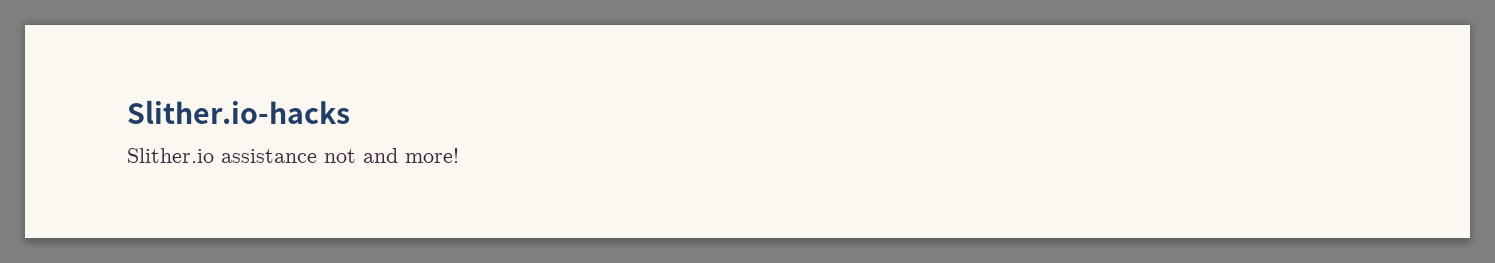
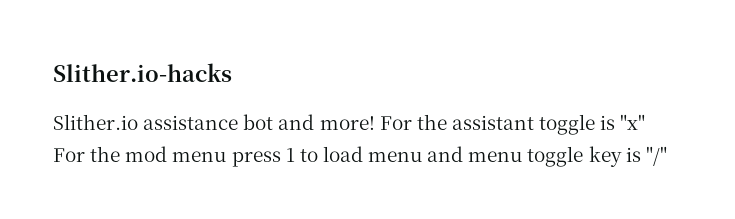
- Slither.io assistance not and more!
+ Slither.io assistance bot and more!
+ For the assistant toggle is "x" For the mod menu press 1 to load menu and menu toggle key is "/"

